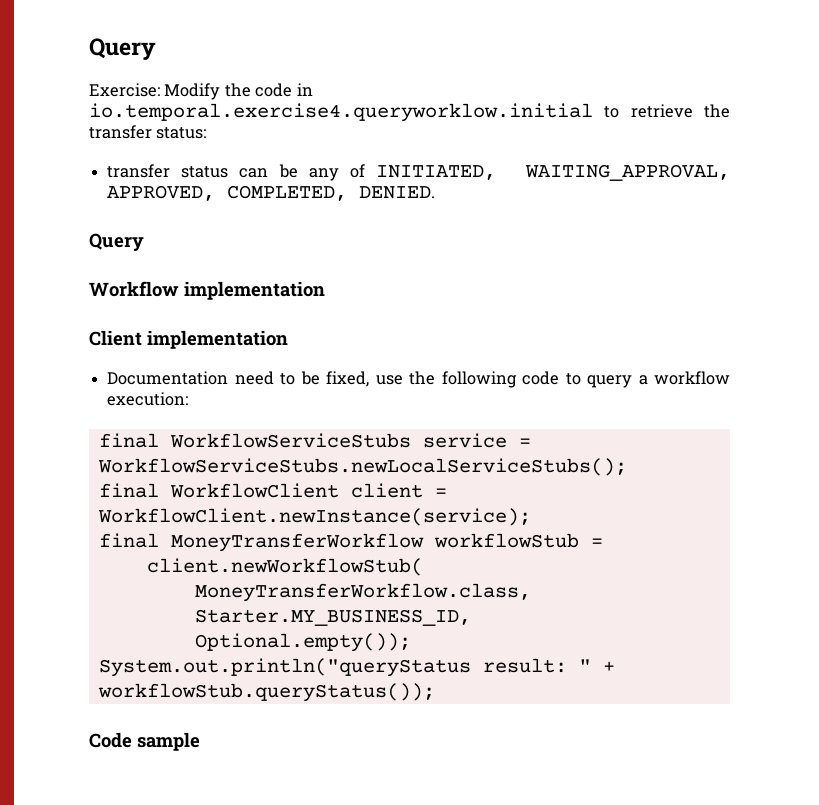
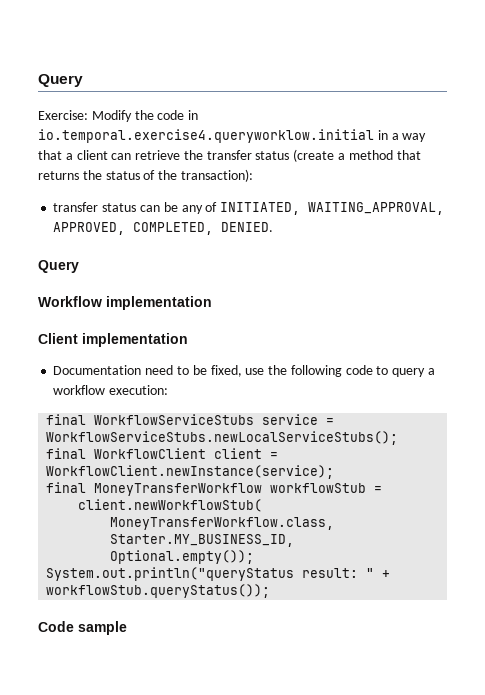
- Exercise: Modify the code in io.temporal.exercise4.queryworklow.initial to retrieve the transfer status:
+ Exercise: Modify the code in io.temporal.exercise4.queryworklow.initial in a way that a client can retrieve the transfer status (create a method that returns the status of the transaction):

